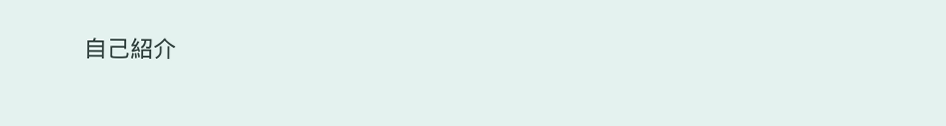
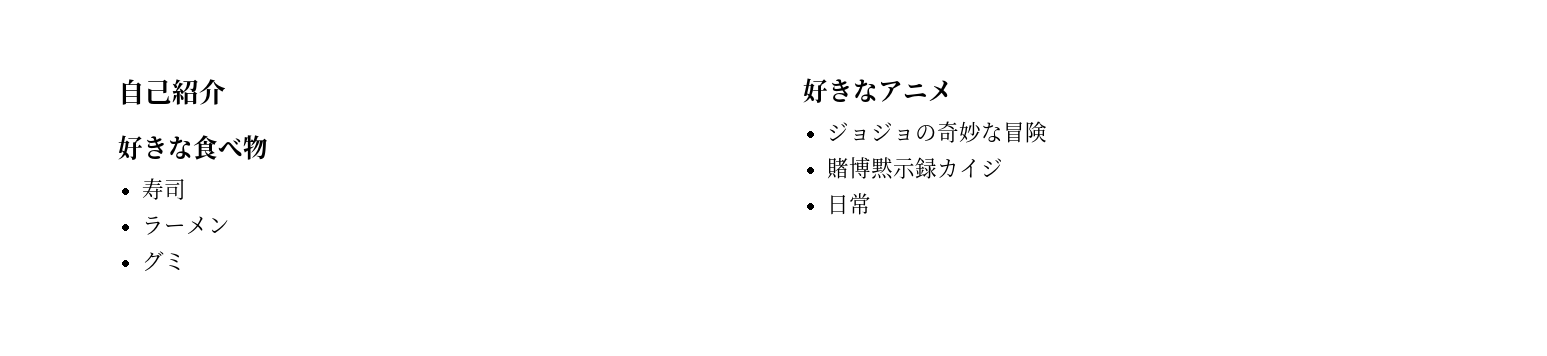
+ 好きな食べ物
+ 寿司
+ ラーメン
+ グミ
+ 好きなアニメ
+ ジョジョの奇妙な冒険
+ 賭博黙示録カイジ
+ 日常

